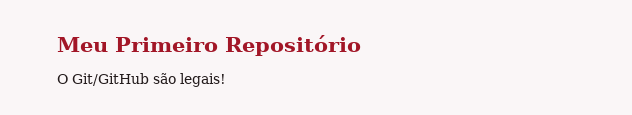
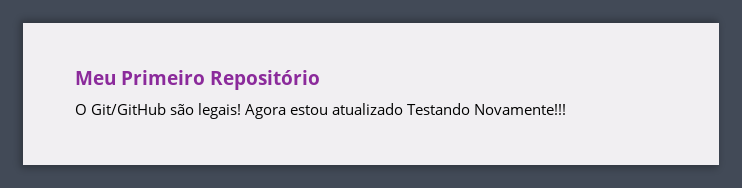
+ Agora estou atualizado Testando Novamente!!!

